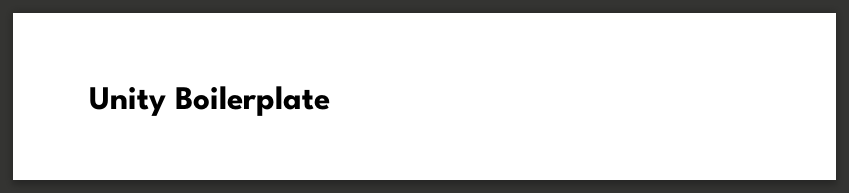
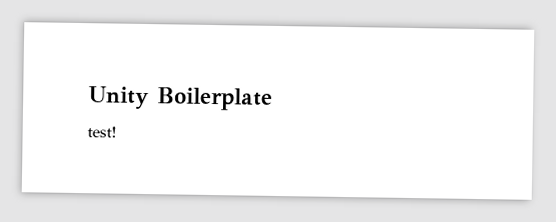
+ test!

